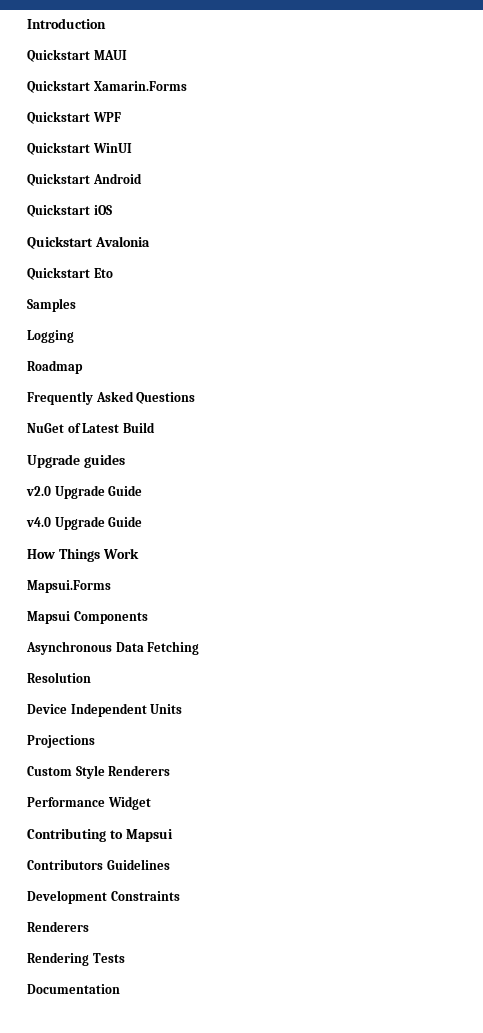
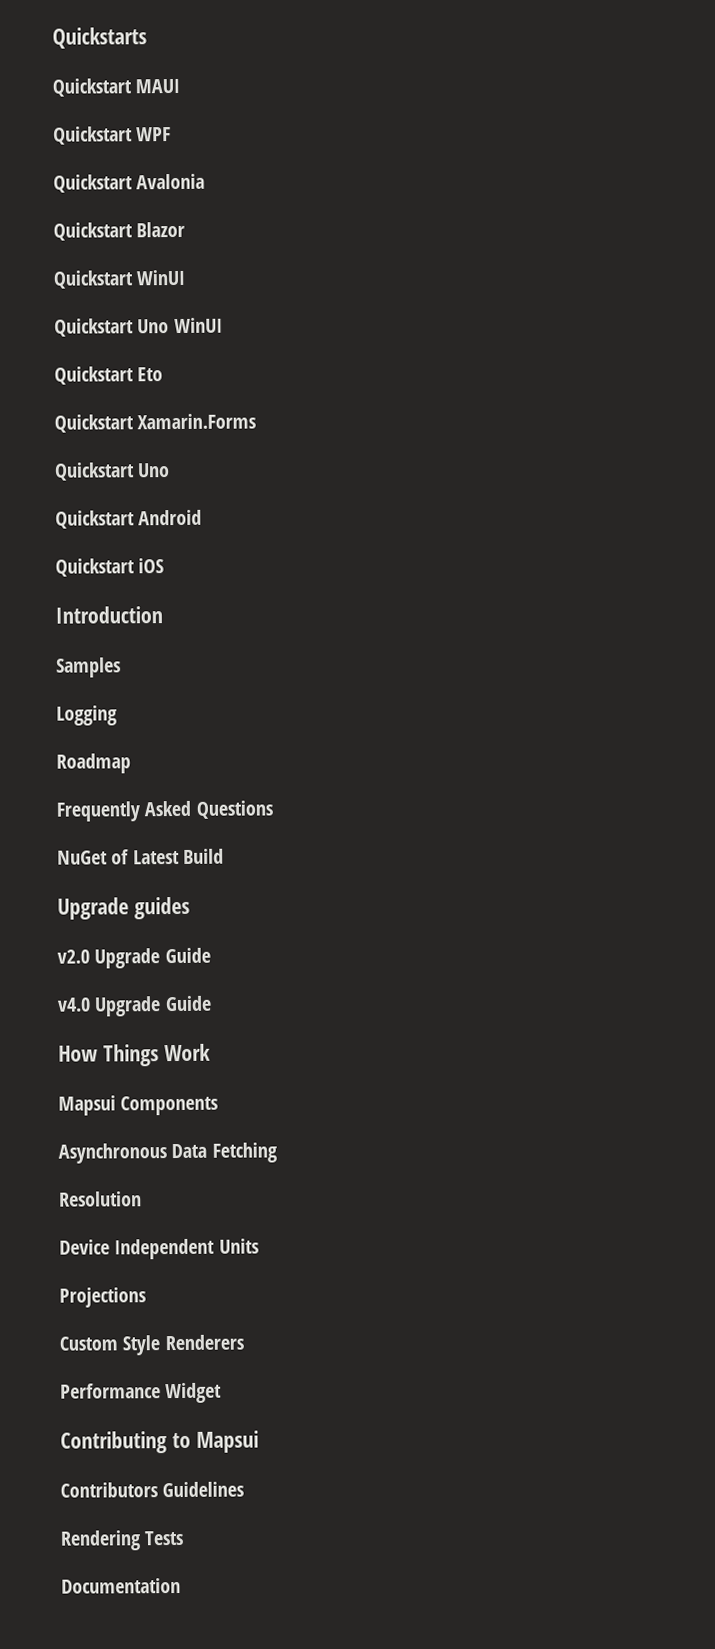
- Introduction
+ Quickstarts
+ Quickstart WPF
+ Quickstart Avalonia
+ Quickstart Blazor
+ Quickstart WinUI
+ Quickstart Uno WinUI
+ Quickstart Eto
  Quickstart Xamarin.Forms
- Quickstart WPF
- Quickstart WinUI
+ Quickstart Uno
- Quickstart Avalonia
- Quickstart Eto
+ Introduction
- Mapsui.Forms
- Development Constraints
- Renderers

